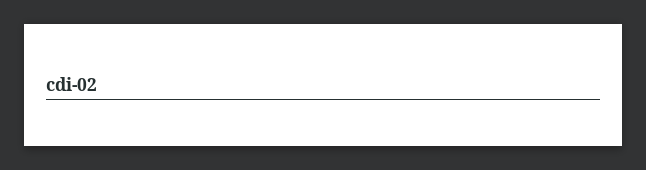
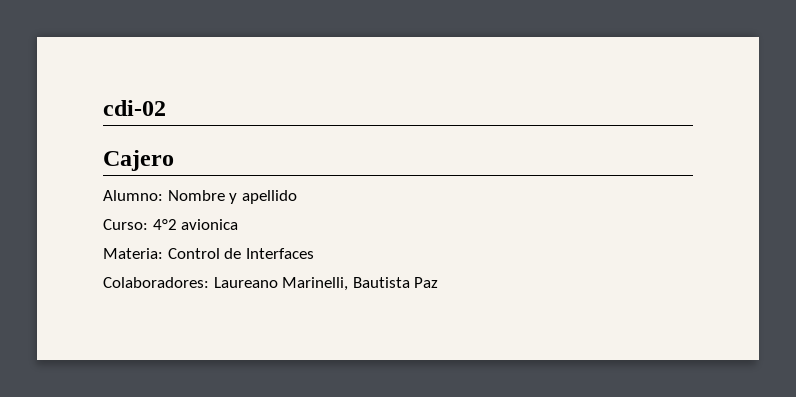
+ Cajero
+ Alumno: Nombre y apellido
+ Curso: 4°2 avionica
+ Materia: Control de Interfaces
+ Colaboradores: Laureano Marinelli, Bautista Paz

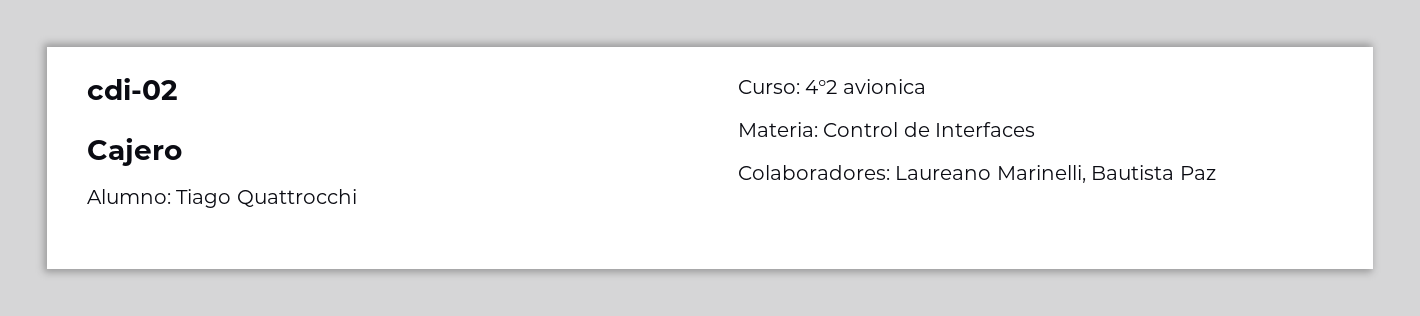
- Alumno: Nombre y apellido
+ Alumno: Tiago Quattrocchi

